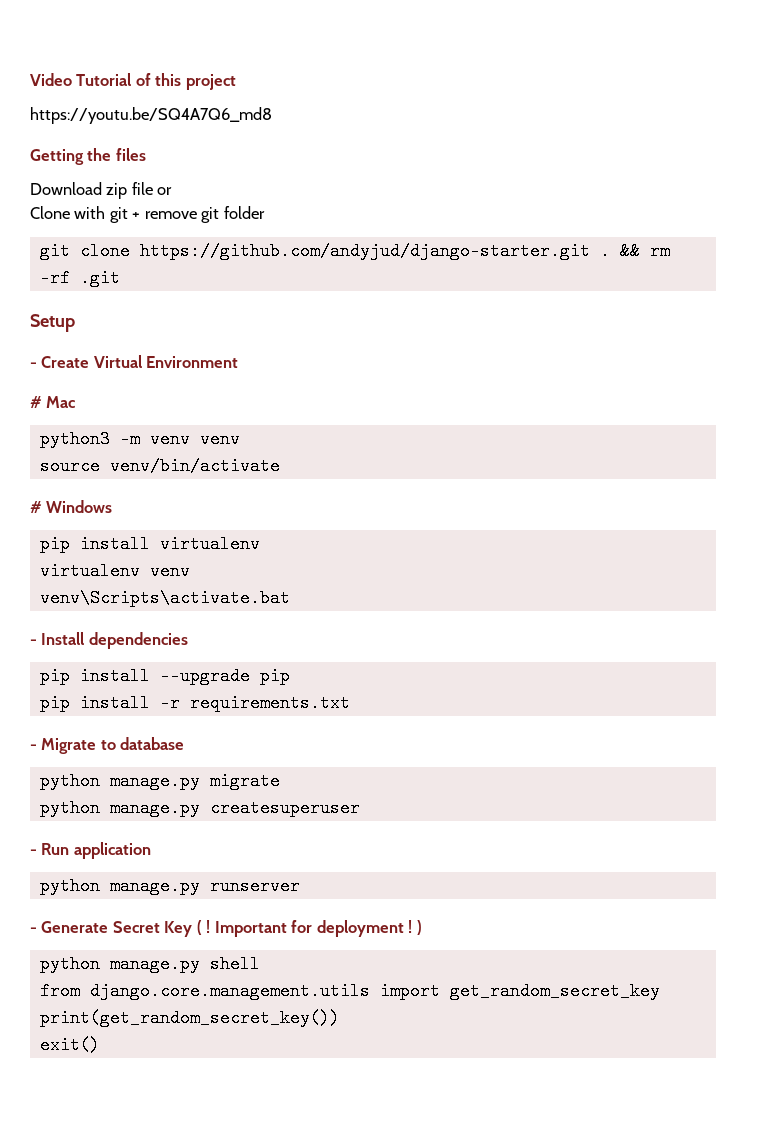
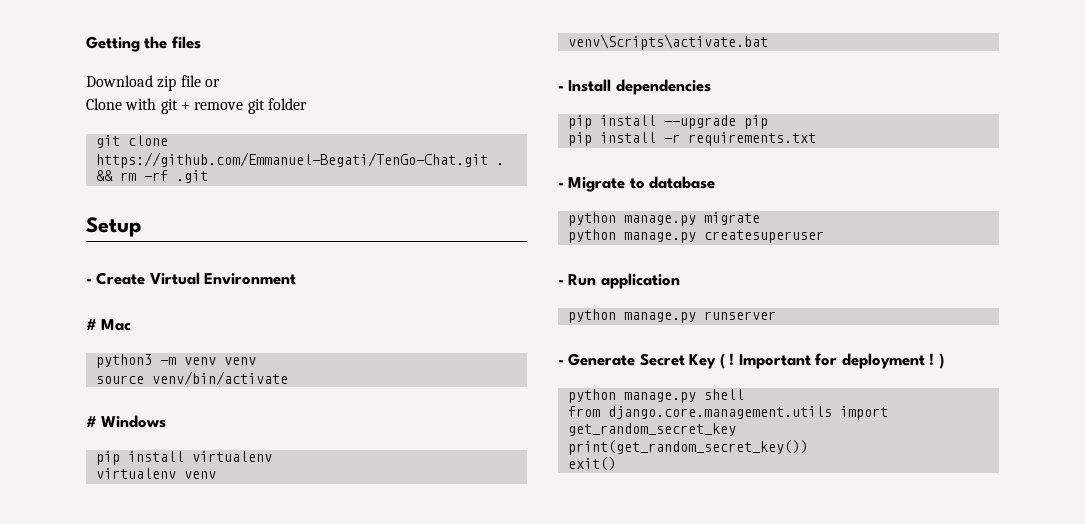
- Video Tutorial of this project
- https://youtu.be/SQ4A7Q6_md8
- git clone https://github.com/andyjud/django-starter.git .
+ git clone https://github.com/Emmanuel-Begati/TenGo-Chat.git .

